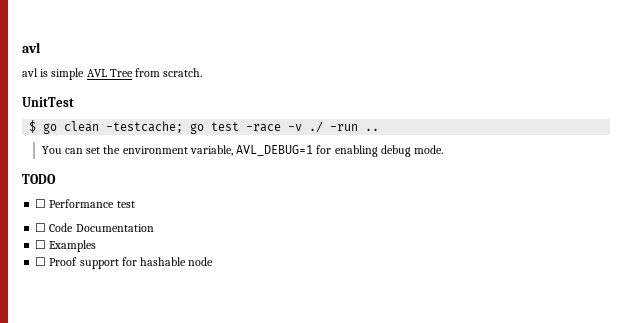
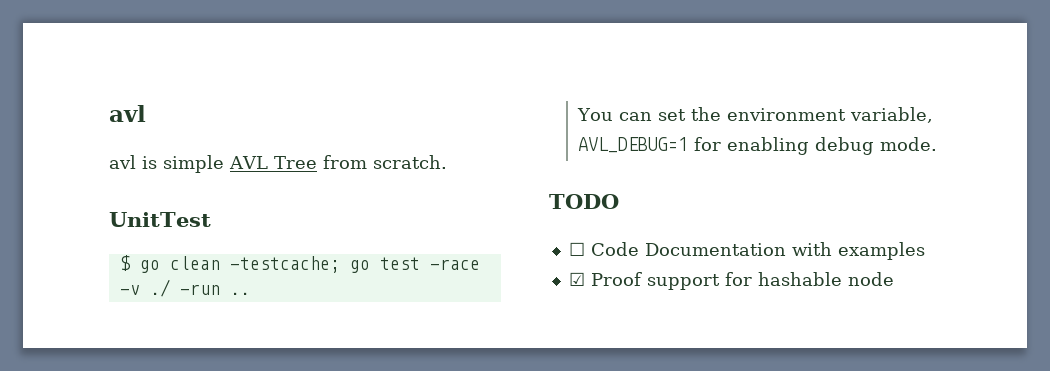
- ☐ Performance test
- ☐ Code Documentation
- ☐ Examples
- ☐ Proof support for hashable node
+ ☐ Code Documentation with examples
+ ☑ Proof support for hashable node

